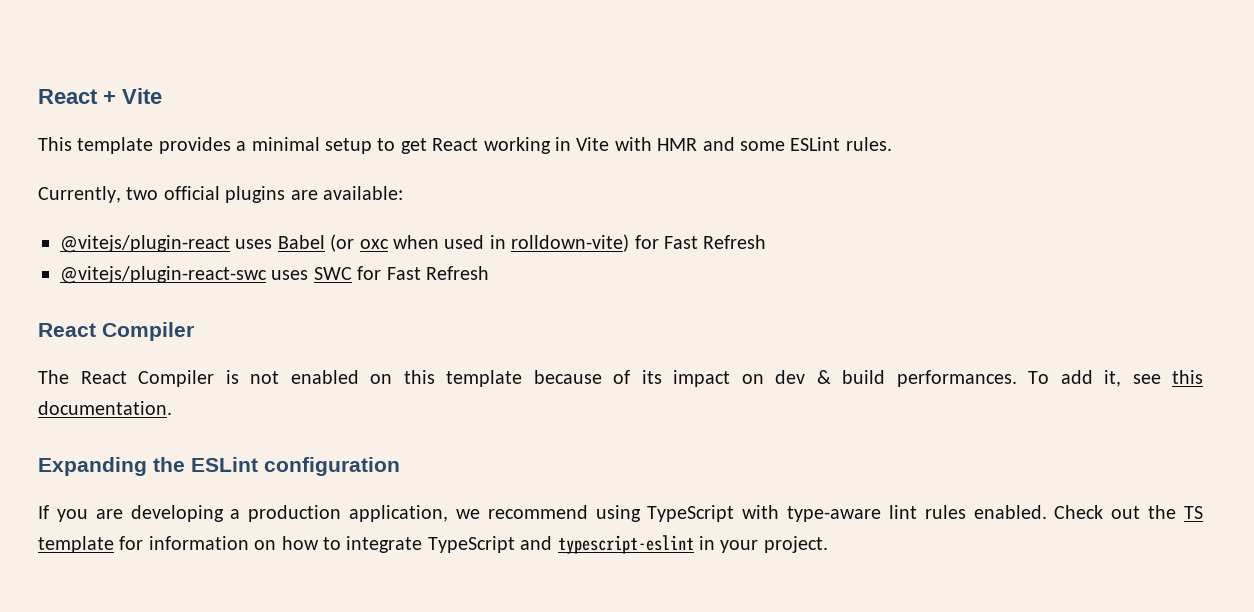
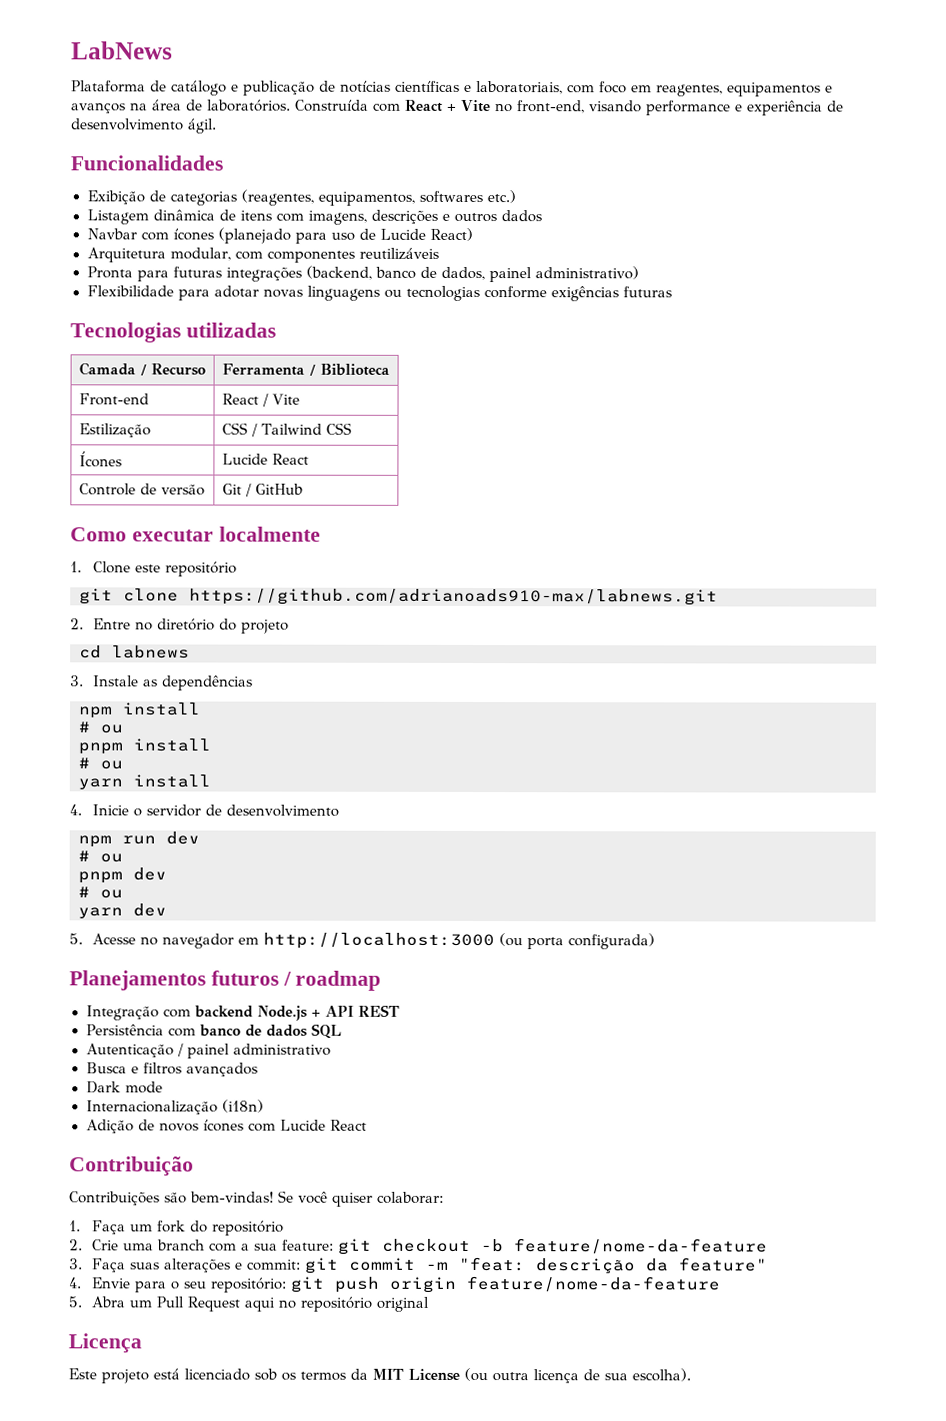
- React + Vite
- This template provides a minimal setup to get React working in Vite with HMR and some ESLint rules.
- Currently, two official plugins are available:
- @vitejs/plugin-react uses Babel (or oxc when used in rolldown-vite) for Fast Refresh
- @vitejs/plugin-react-swc uses SWC for Fast Refresh
- React Compiler
- The React Compiler is not enabled on this template because of its impact on dev & build performances. To add it, see this documentation.
- Expanding the ESLint configuration
- If you are developing a production application, we recommend using TypeScript with type-aware lint rules enabled. Check out the TS template for information on how to integrate TypeScript and typescript-eslint in your project.
+ LabNews
+ Plataforma de catálogo e publicação de notícias científicas e laboratoriais, com foco em reagentes, equipamentos e avanços na área de laboratórios. Construída com React + Vite no front-end, visando performance e experiência de desenvolvimento ágil.
+ Funcionalidades
+ Exibição de categorias (reagentes, equipamentos, softwares etc.)
+ Listagem dinâmica de itens com imagens, descrições e outros dados
+ Navbar com ícones (planejado para uso de Lucide React)
+ Arquitetura modular, com componentes reutilizáveis
+ Pronta para futuras integrações (backend, banco de dados, painel administrativo)
+ Flexibilidade para adotar novas linguagens ou tecnologias conforme exigências futuras
+ Tecnologias utilizadas
+ Camada / Recurso | Ferramenta / Biblioteca
+ Front-end | React / Vite
+ Estilização | CSS / Tailwind CSS
+ Ícones | Lucide React
+ Controle de versão | Git / GitHub
+ Como executar localmente
+ 1. Clone este repositório
+ git clone https://github.com/adrianoads910-max/labnews.git
+ 2. Entre no diretório do projeto
+ cd labnews
+ 3. Instale as dependências
+ npm install
+ # ou
+ pnpm install
+ # ou
+ yarn install
+ 4. Inicie o servidor de desenvolvimento
+ npm run dev
+ # ou
+ pnpm dev
+ # ou
+ yarn dev
+ 5. Acesse no navegador em http://localhost:3000 (ou porta configurada)
+ Planejamentos futuros / roadmap
+ Integração com backend Node.js + API REST
+ Persistência com banco de dados SQL
+ Autenticação / painel administrativo
+ Busca e filtros avançados
+ Dark mode
+ Internacionalização (i18n)
+ Adição de novos ícones com Lucide React
+ Contribuição
+ Contribuições são bem-vindas! Se você quiser colaborar:
+ 1. Faça um fork do repositório
+ 2. Crie uma branch com a sua feature: git checkout -b feature/nome-da-feature
+ 3. Faça suas alterações e commit: git commit -m "feat: descrição da feature"
+ 4. Envie para o seu repositório: git push origin feature/nome-da-feature
+ 5. Abra um Pull Request aqui no repositório original
+ Licença
+ Este projeto está licenciado sob os termos da MIT License (ou outra licença de sua escolha).

